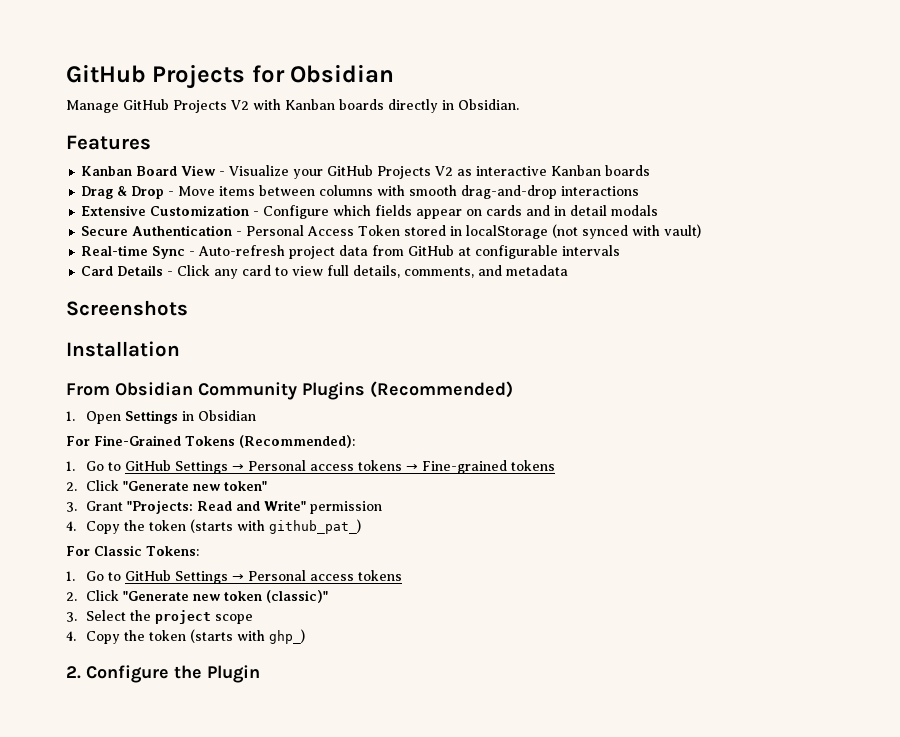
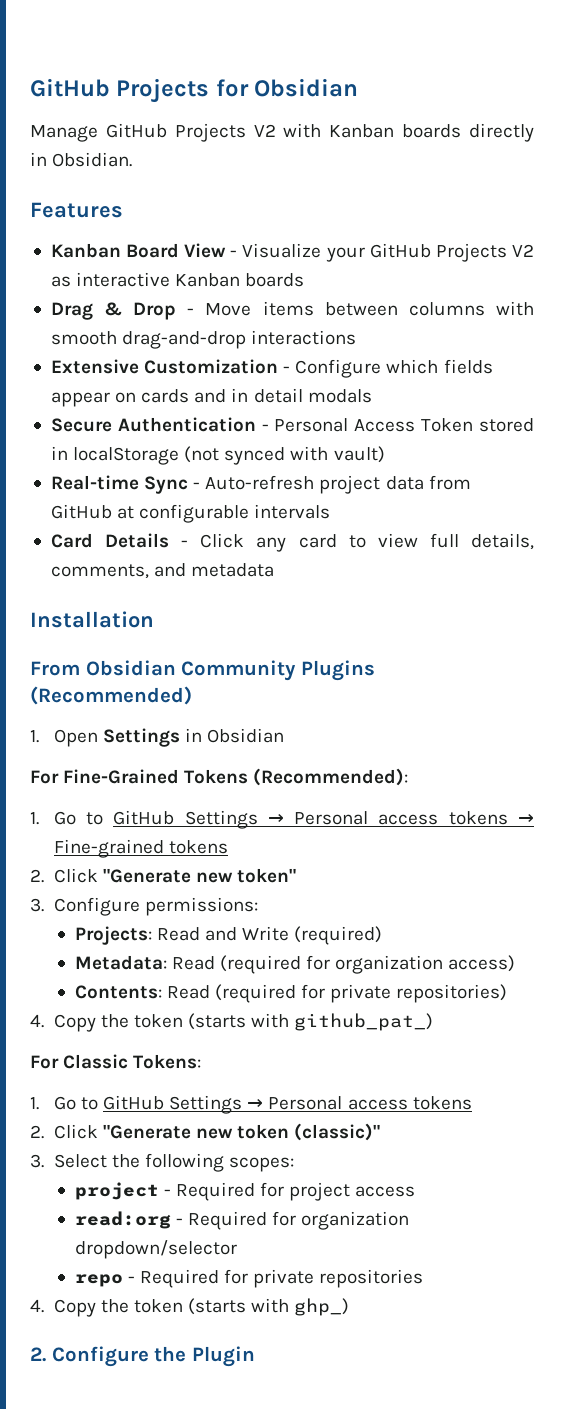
- Screenshots
- 3. Grant "Projects: Read and Write" permission
+ 3. Configure permissions:
+ Projects: Read and Write (required)
+ Metadata: Read (required for organization access)
+ Contents: Read (required for private repositories)
- 3. Select the project scope
+ 3. Select the following scopes:
+ project - Required for project access
+ read:org - Required for organization dropdown/selector
+ repo - Required for private repositories

